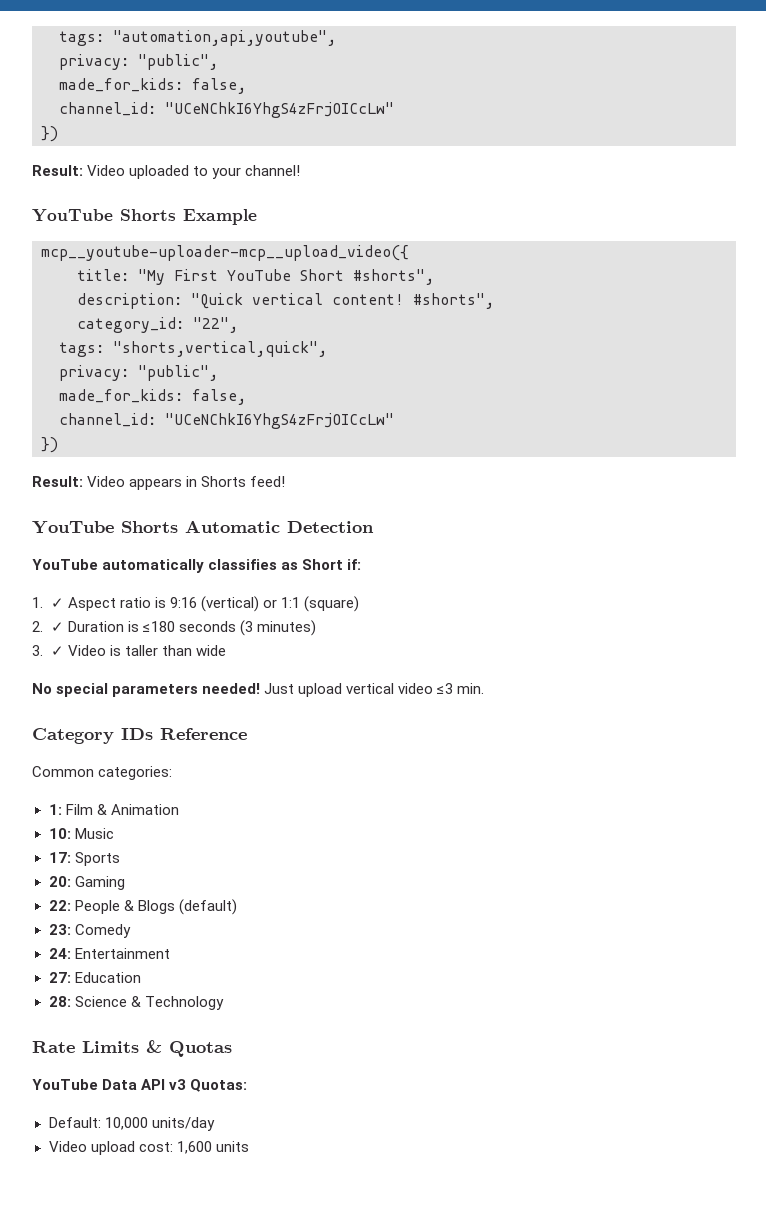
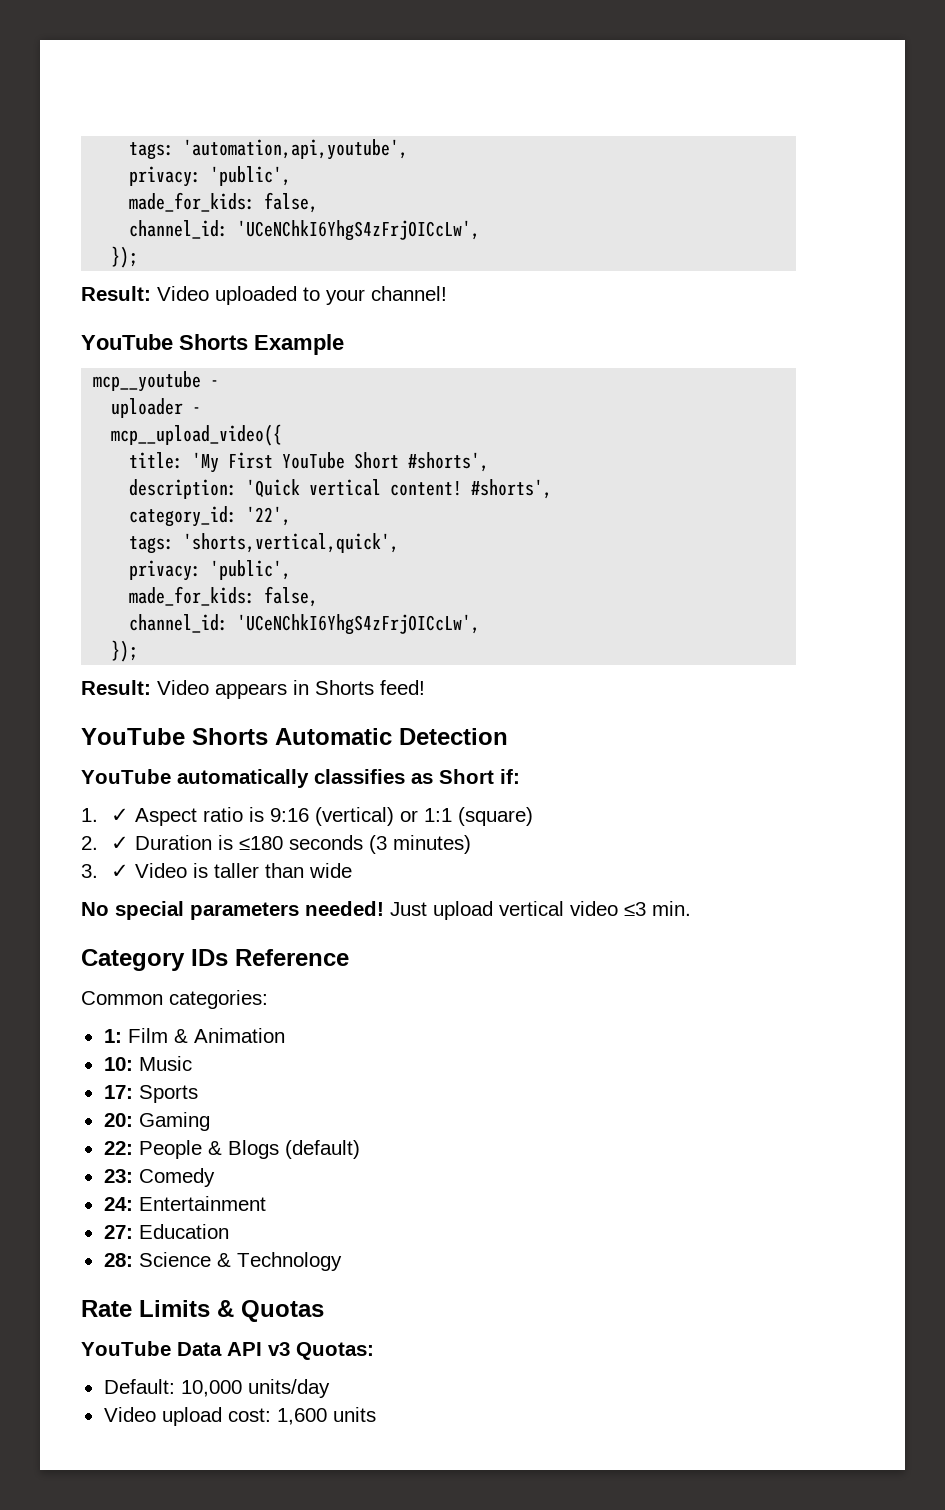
- tags: "automation,api,youtube",
- privacy: "public",
+ tags: 'automation,api,youtube',
+ privacy: 'public',
  made_for_kids: false,
- channel_id: "UCeNChkI6YhgS4zFrjOICcLw"
- })
+ channel_id: 'UCeNChkI6YhgS4zFrjOICcLw',
+ });
- mcp__youtube-uploader-mcp__upload_video({
+ mcp__youtube -
+ uploader -
+ mcp__upload_video({
- title: "My First YouTube Short #shorts",
+ title: 'My First YouTube Short #shorts',
- description: "Quick vertical content! #shorts",
+ description: 'Quick vertical content! #shorts',
- category_id: "22",
- tags: "shorts,vertical,quick",
- privacy: "public",
+ category_id: '22',
+ tags: 'shorts,vertical,quick',
+ privacy: 'public',
  made_for_kids: false,
- channel_id: "UCeNChkI6YhgS4zFrjOICcLw"
- })
+ channel_id: 'UCeNChkI6YhgS4zFrjOICcLw',
+ });

